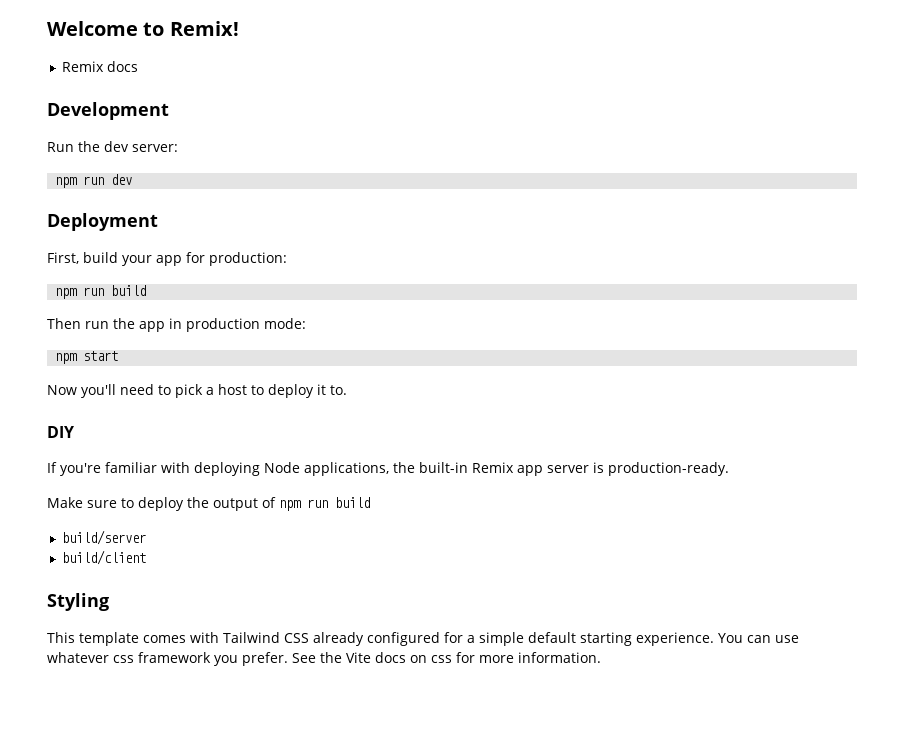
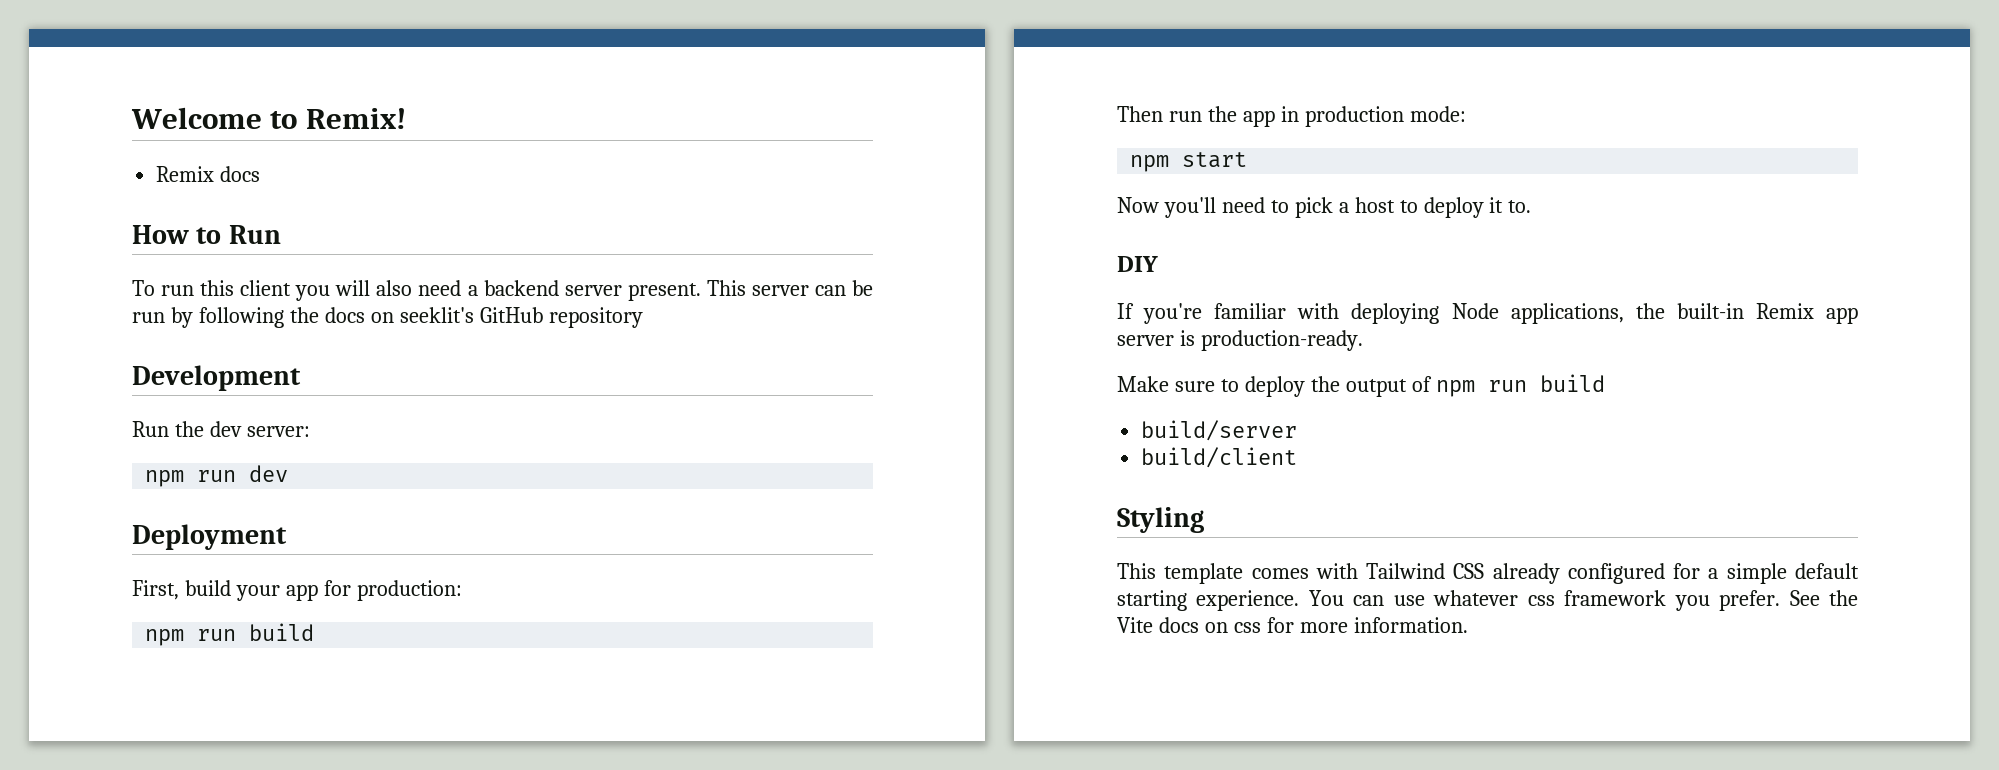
+ How to Run
+ To run this client you will also need a backend server present. This server can be run by following the docs on seeklit's GitHub repository

